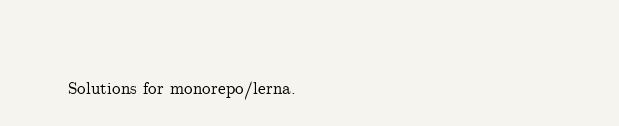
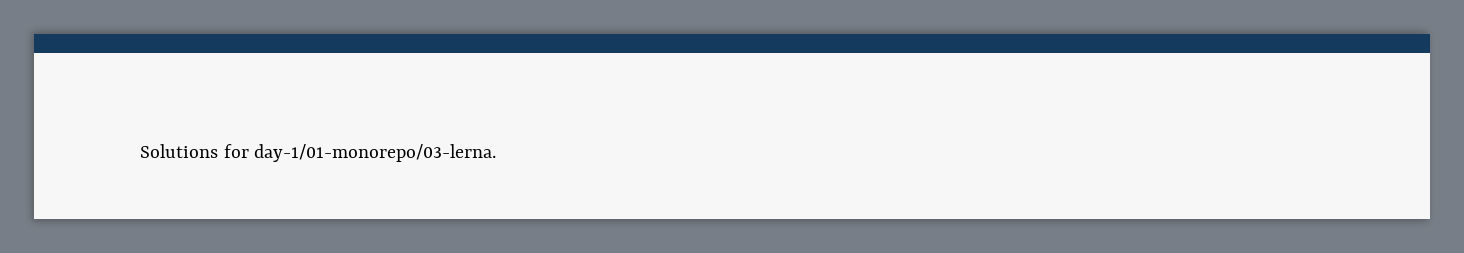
- Solutions for monorepo/lerna.
+ Solutions for day-1/01-monorepo/03-lerna.

